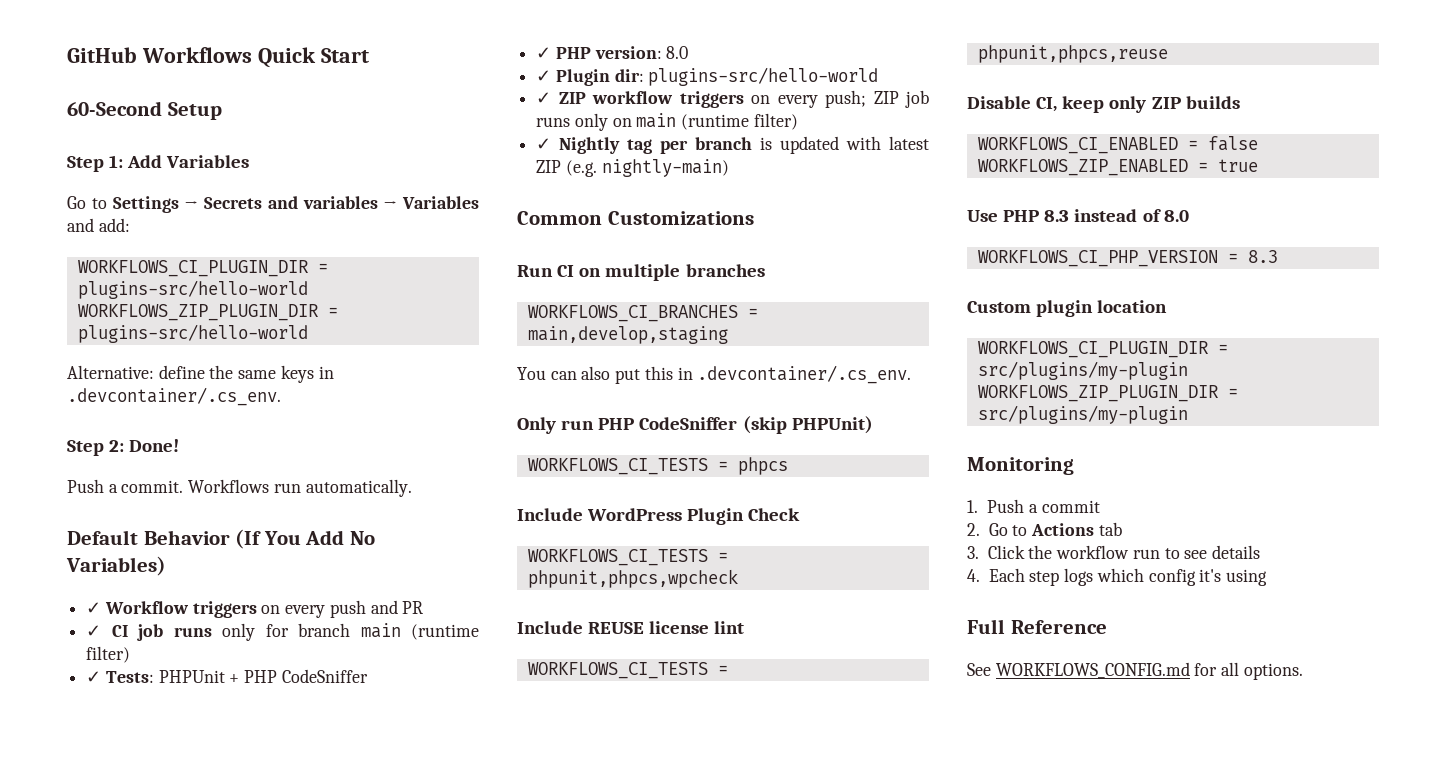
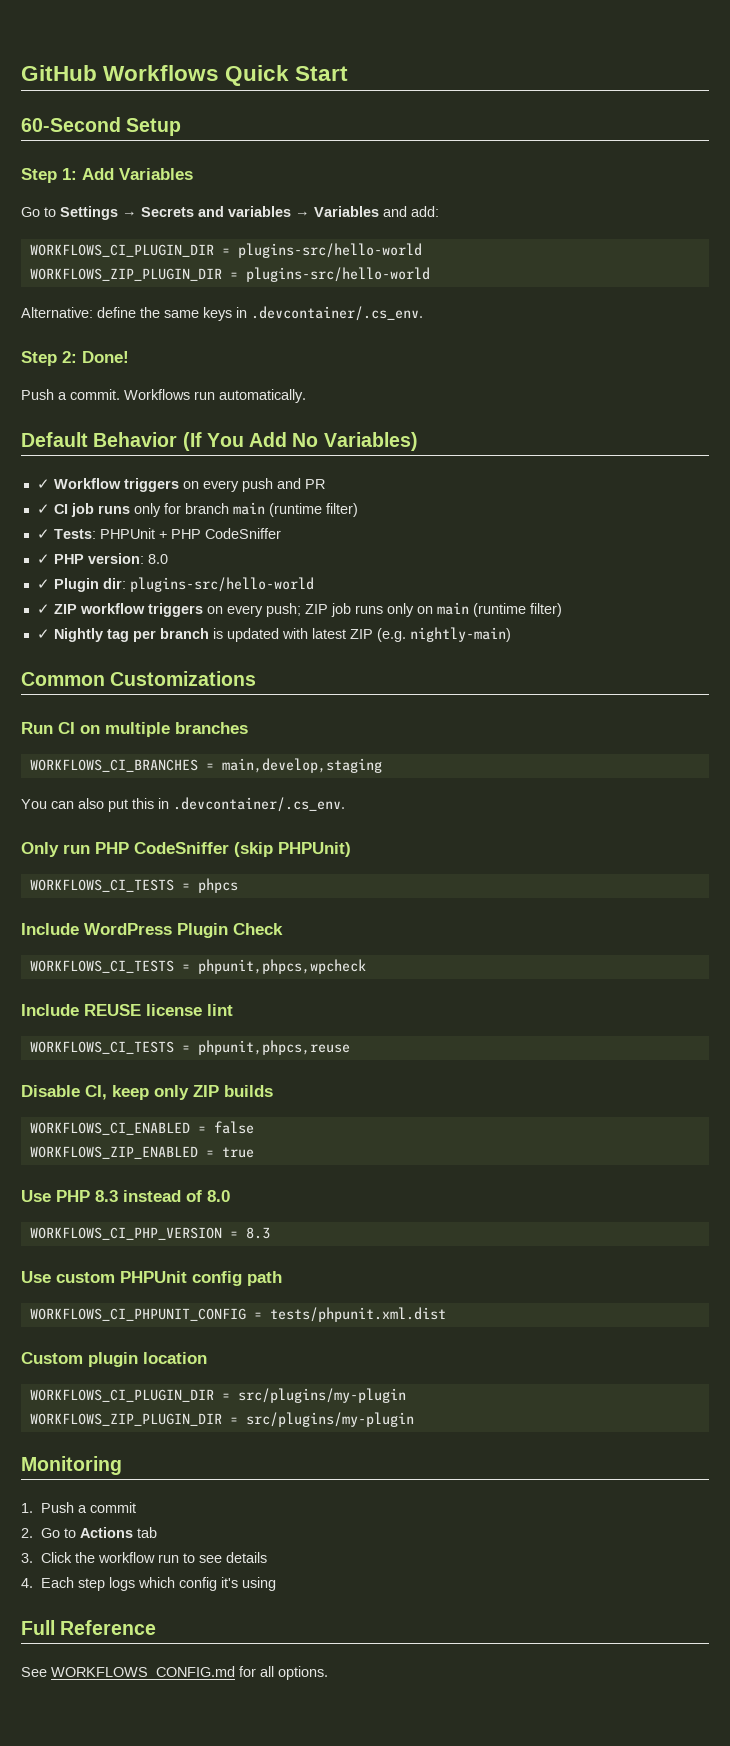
+ Use custom PHPUnit config path
+ WORKFLOWS_CI_PHPUNIT_CONFIG = tests/phpunit.xml.dist

